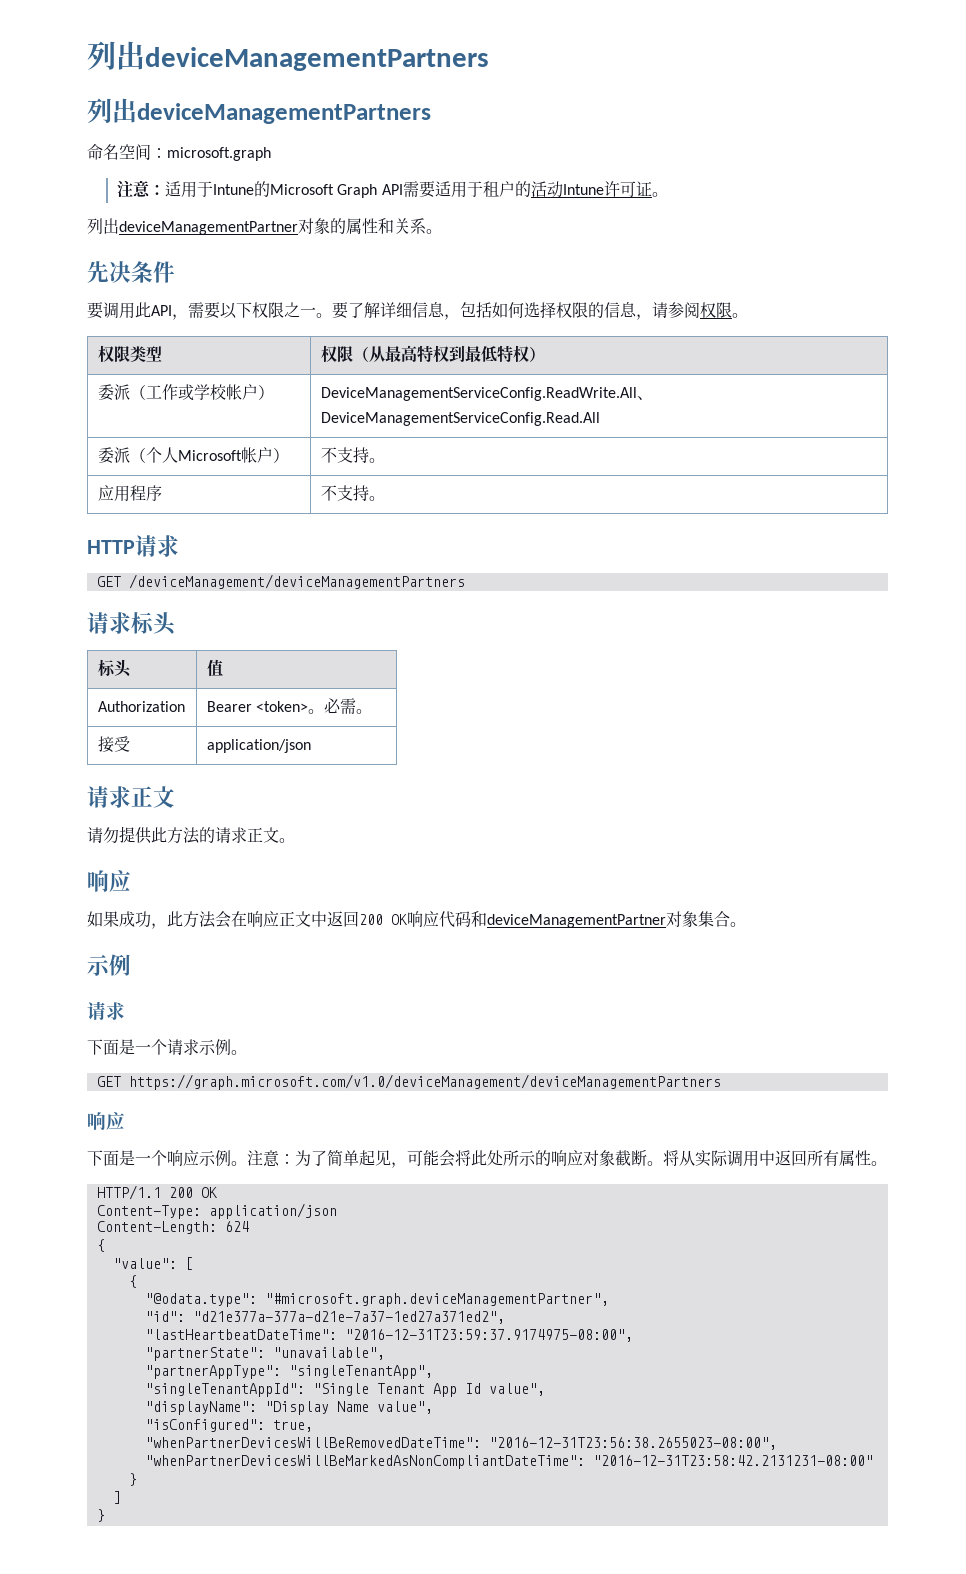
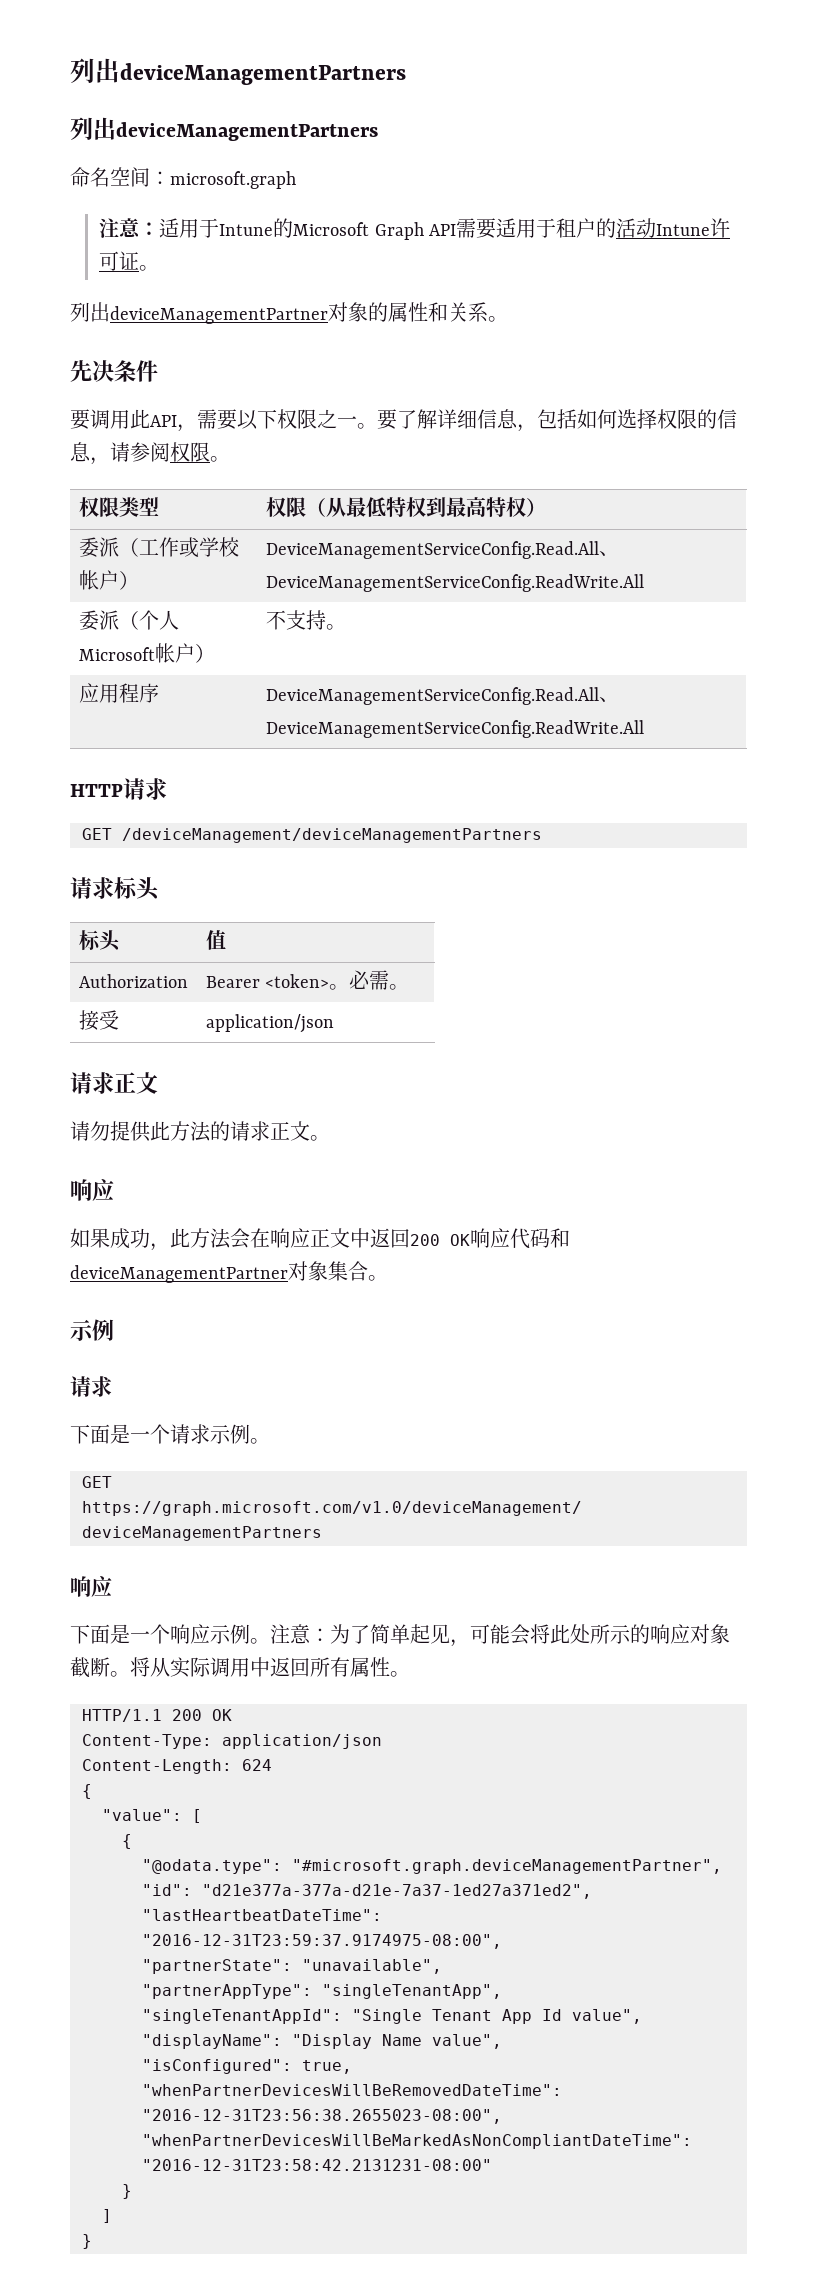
- 权限类型 | 权限（从最高特权到最低特权）
+ 权限类型 | 权限（从最低特权到最高特权）
- 委派（工作或学校帐户） | DeviceManagementServiceConfig.ReadWrite.All、DeviceManagementServiceConfig.Read.All
+ 委派（工作或学校帐户） | DeviceManagementServiceConfig.Read.All、DeviceManagementServiceConfig.ReadWrite.All
- 应用程序 | 不支持。
+ 应用程序 | DeviceManagementServiceConfig.Read.All、DeviceManagementServiceConfig.ReadWrite.All

